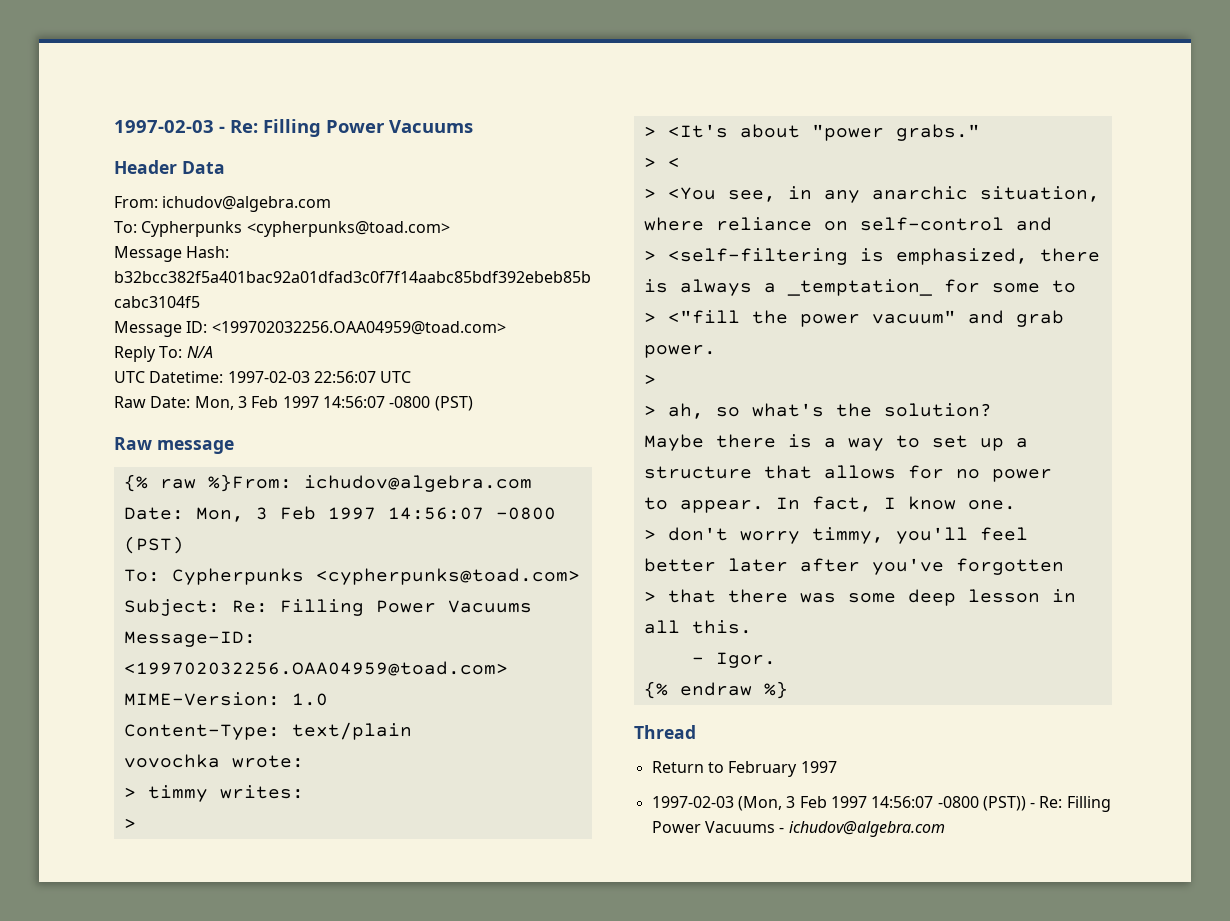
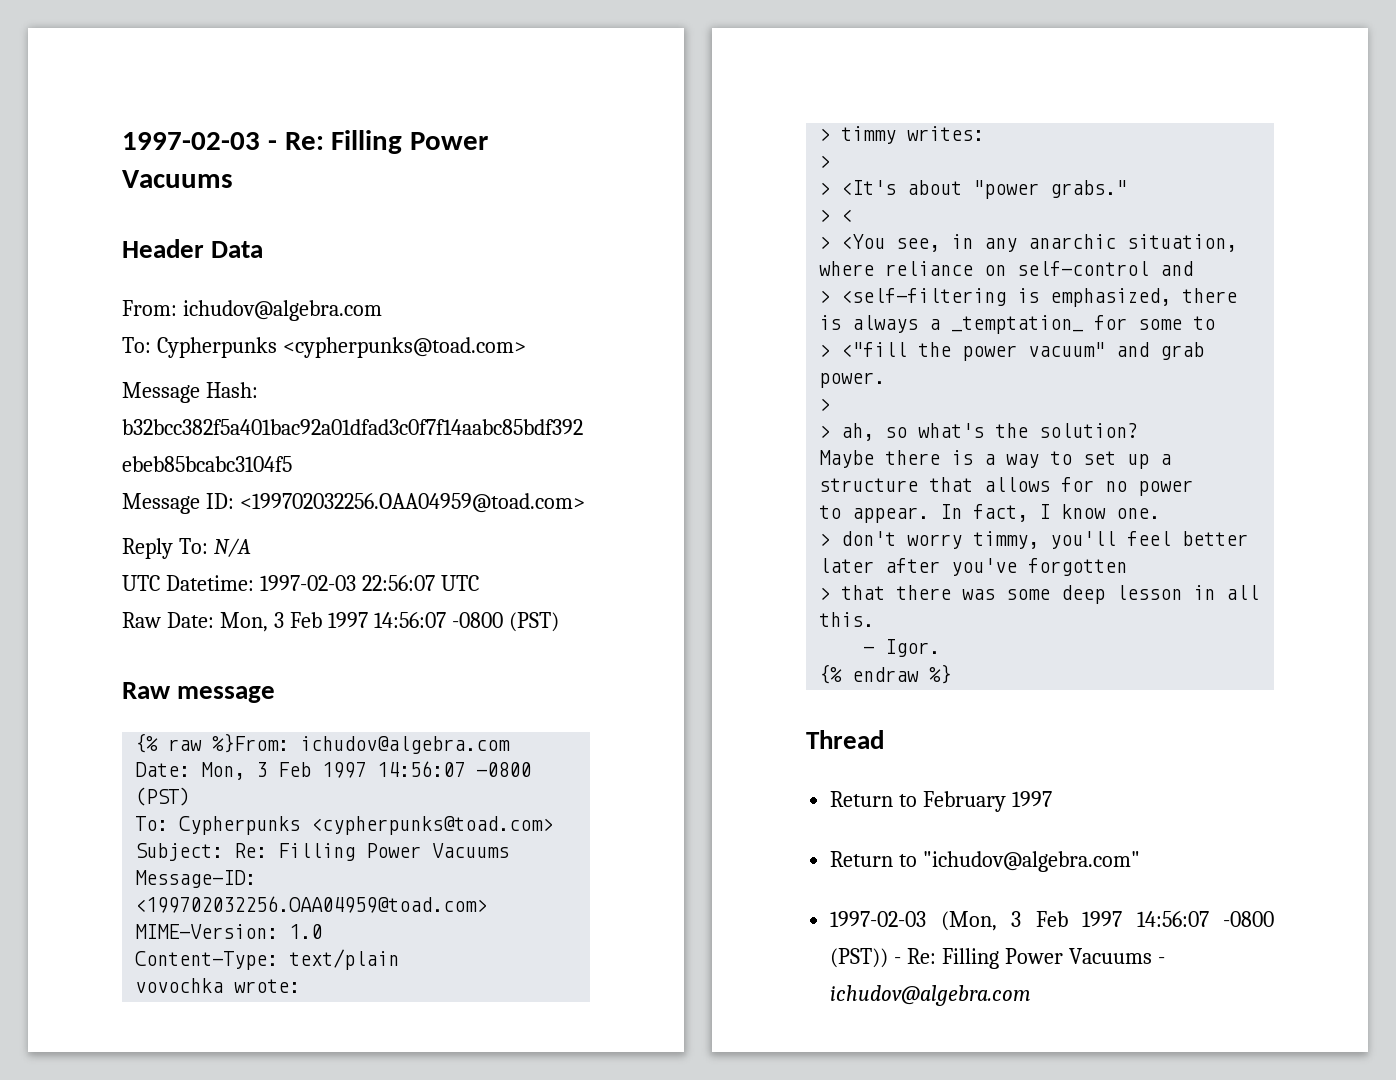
+ Return to "ichudov@algebra.com"

